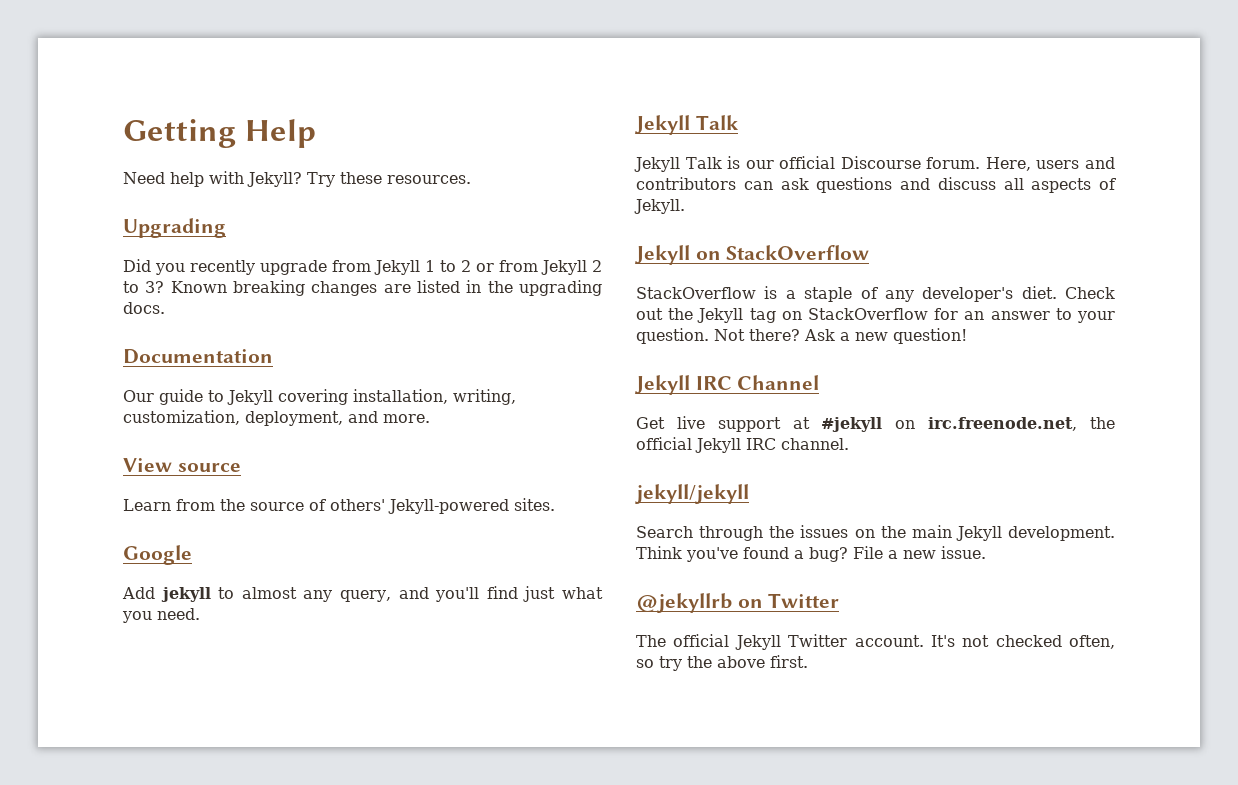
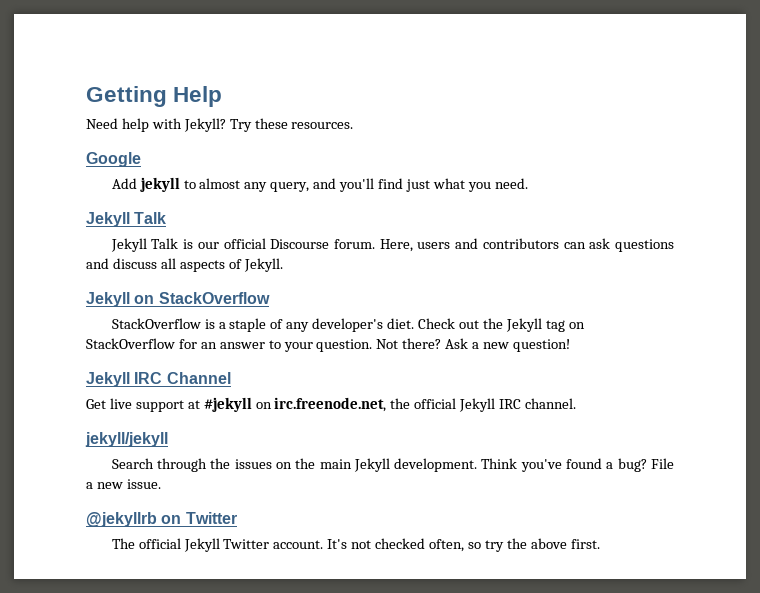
- Upgrading
- Did you recently upgrade from Jekyll 1 to 2 or from Jekyll 2 to 3? Known breaking changes are listed in the upgrading docs.
- Documentation
- Our guide to Jekyll covering installation, writing, customization, deployment, and more.
- View source
- Learn from the source of others' Jekyll-powered sites.

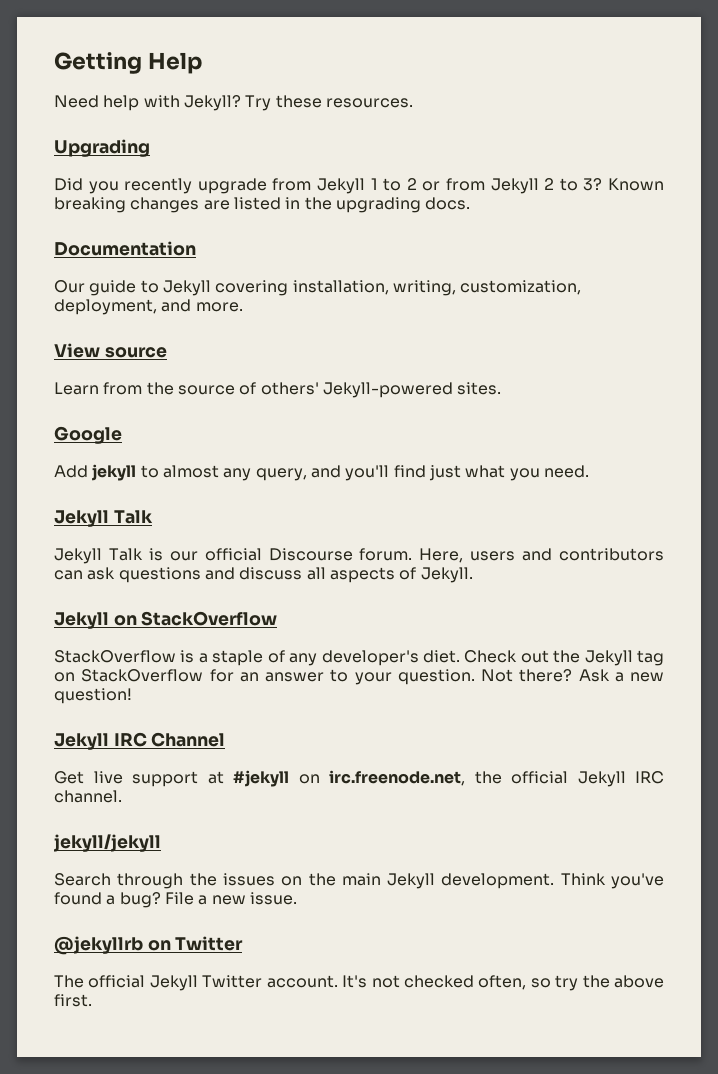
+ Upgrading
+ Did you recently upgrade from Jekyll 1 to 2 or from Jekyll 2 to 3? Known breaking changes are listed in the upgrading docs.
+ Documentation
+ Our guide to Jekyll covering installation, writing, customization, deployment, and more.
+ View source
+ Learn from the source of others' Jekyll-powered sites.

